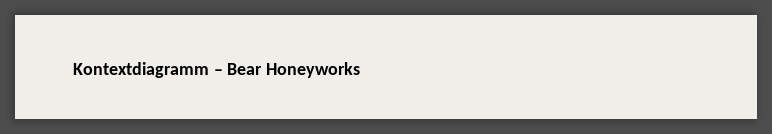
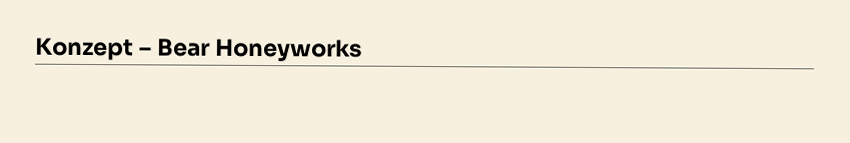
- Kontextdiagramm – Bear Honeyworks
+ Konzept – Bear Honeyworks

